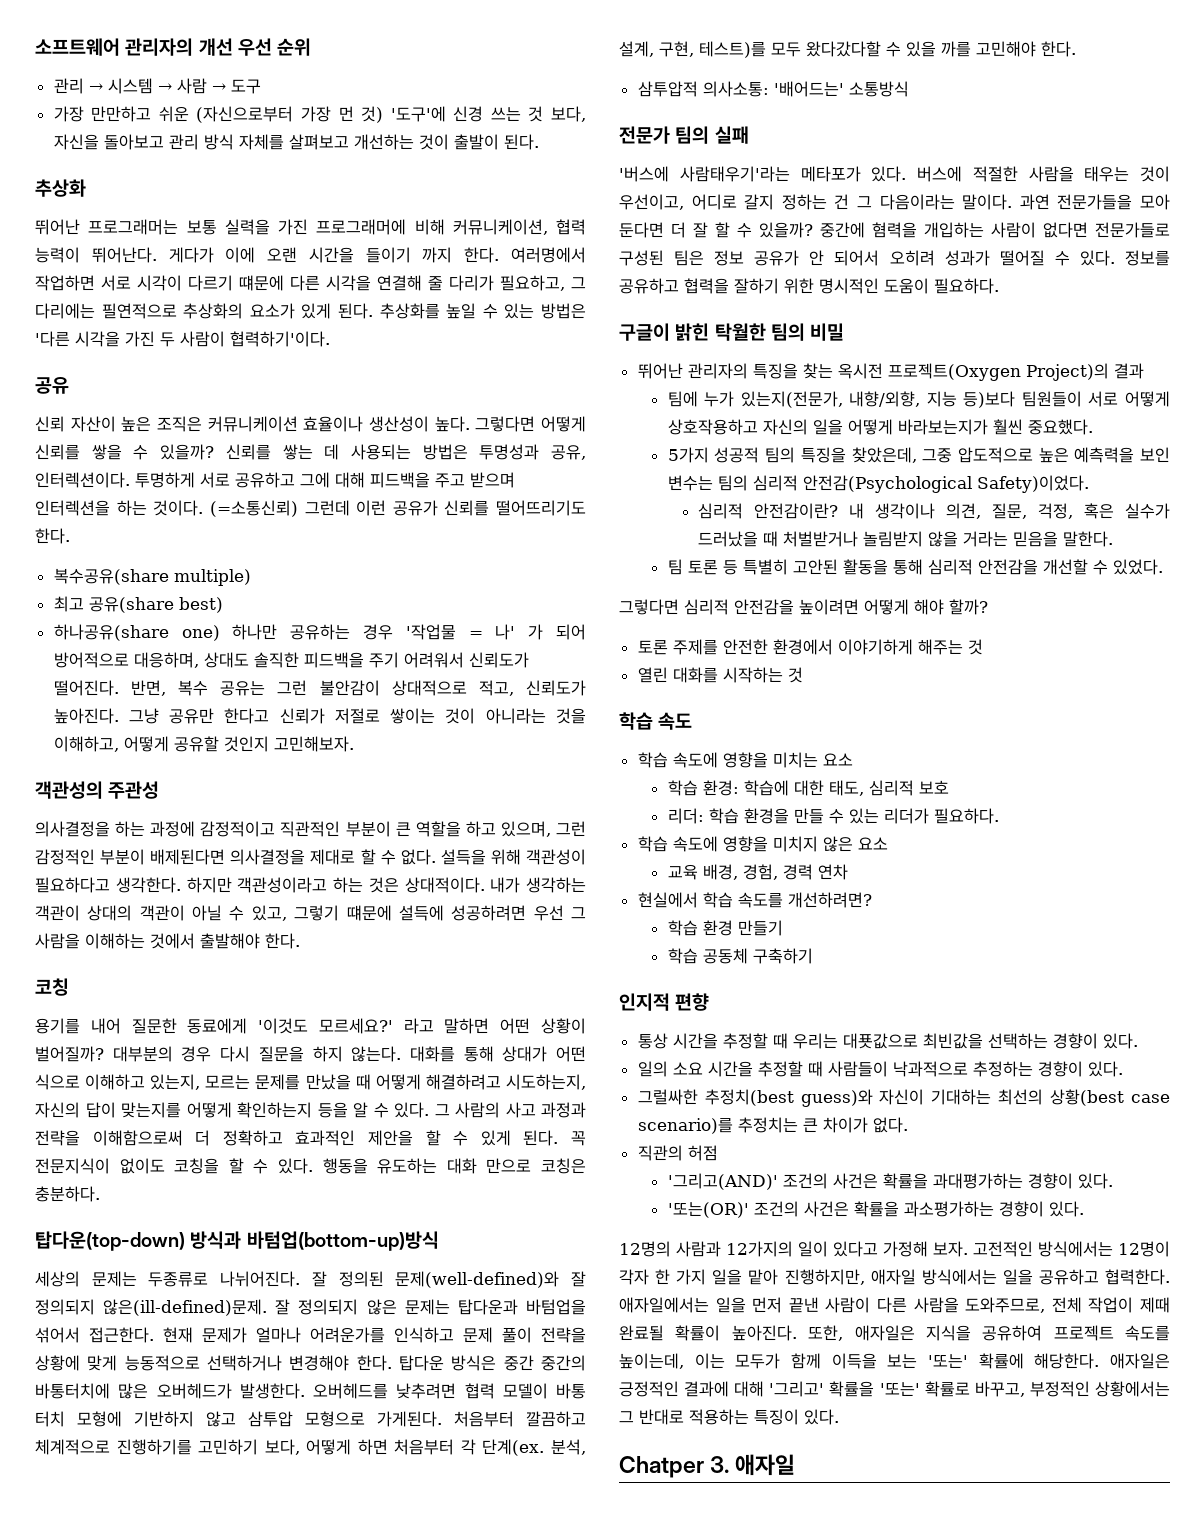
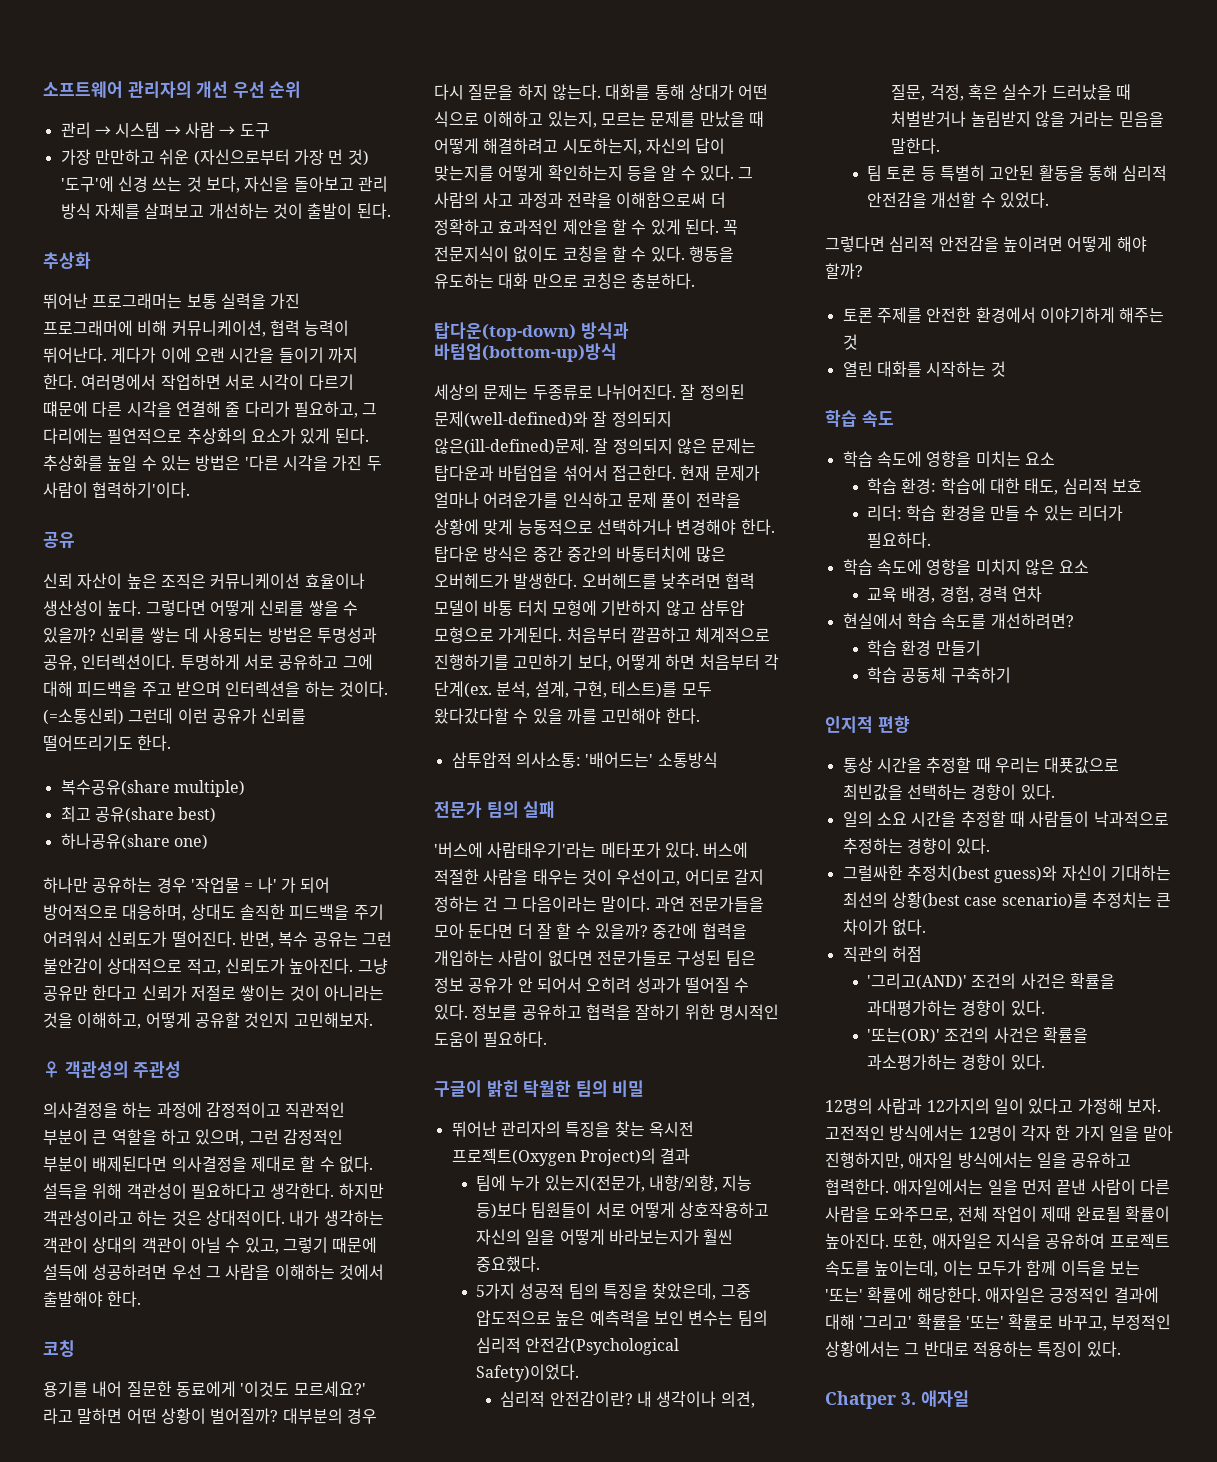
- 하나공유(share one) 하나만 공유하는 경우 '작업물 = 나' 가 되어 방어적으로 대응하며, 상대도 솔직한 피드백을 주기 어려워서 신뢰도가 떨어진다.
+ 하나공유(share one)
+ 하나만 공유하는 경우 '작업물 = 나' 가 되어 방어적으로 대응하며, 상대도 솔직한 피드백을 주기 어려워서 신뢰도가 떨어진다.
- 객관성의 주관성
+ ♀ 객관성의 주관성
- 내가 생각하는 객관이 상대의 객관이 아닐 수 있고, 그렇기 떄문에 설득에 성공하려면 우선 그 사람을 이해하는 것에서 출발해야 한다.
+ 내가 생각하는 객관이 상대의 객관이 아닐 수 있고, 그렇기 때문에 설득에 성공하려면 우선 그 사람을 이해하는 것에서 출발해야 한다.
- 중간에 혐력을 개입하는 사람이 없다면 전문가들로 구성된 팀은 정보 공유가 안 되어서 오히려 성과가 떨어질 수 있다.
+ 중간에 협력을 개입하는 사람이 없다면 전문가들로 구성된 팀은 정보 공유가 안 되어서 오히려 성과가 떨어질 수 있다.

